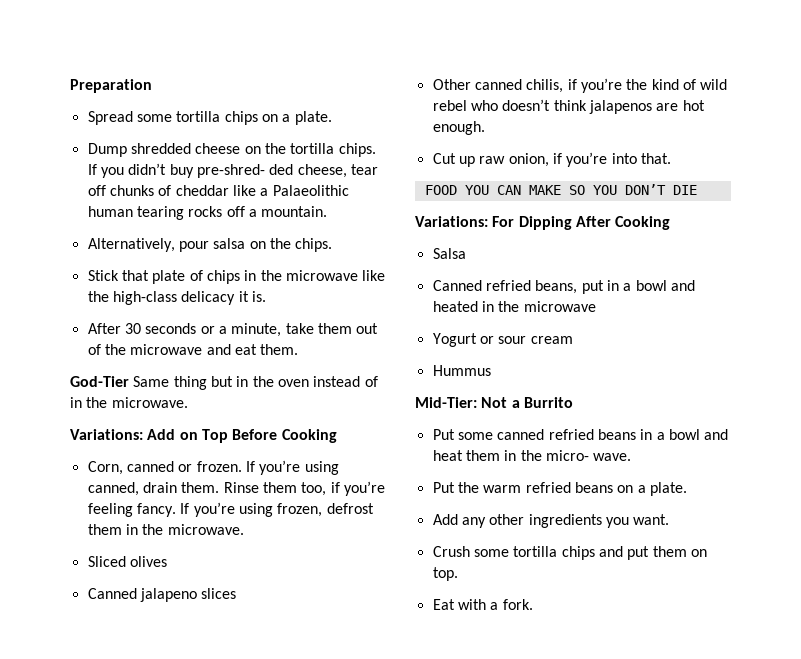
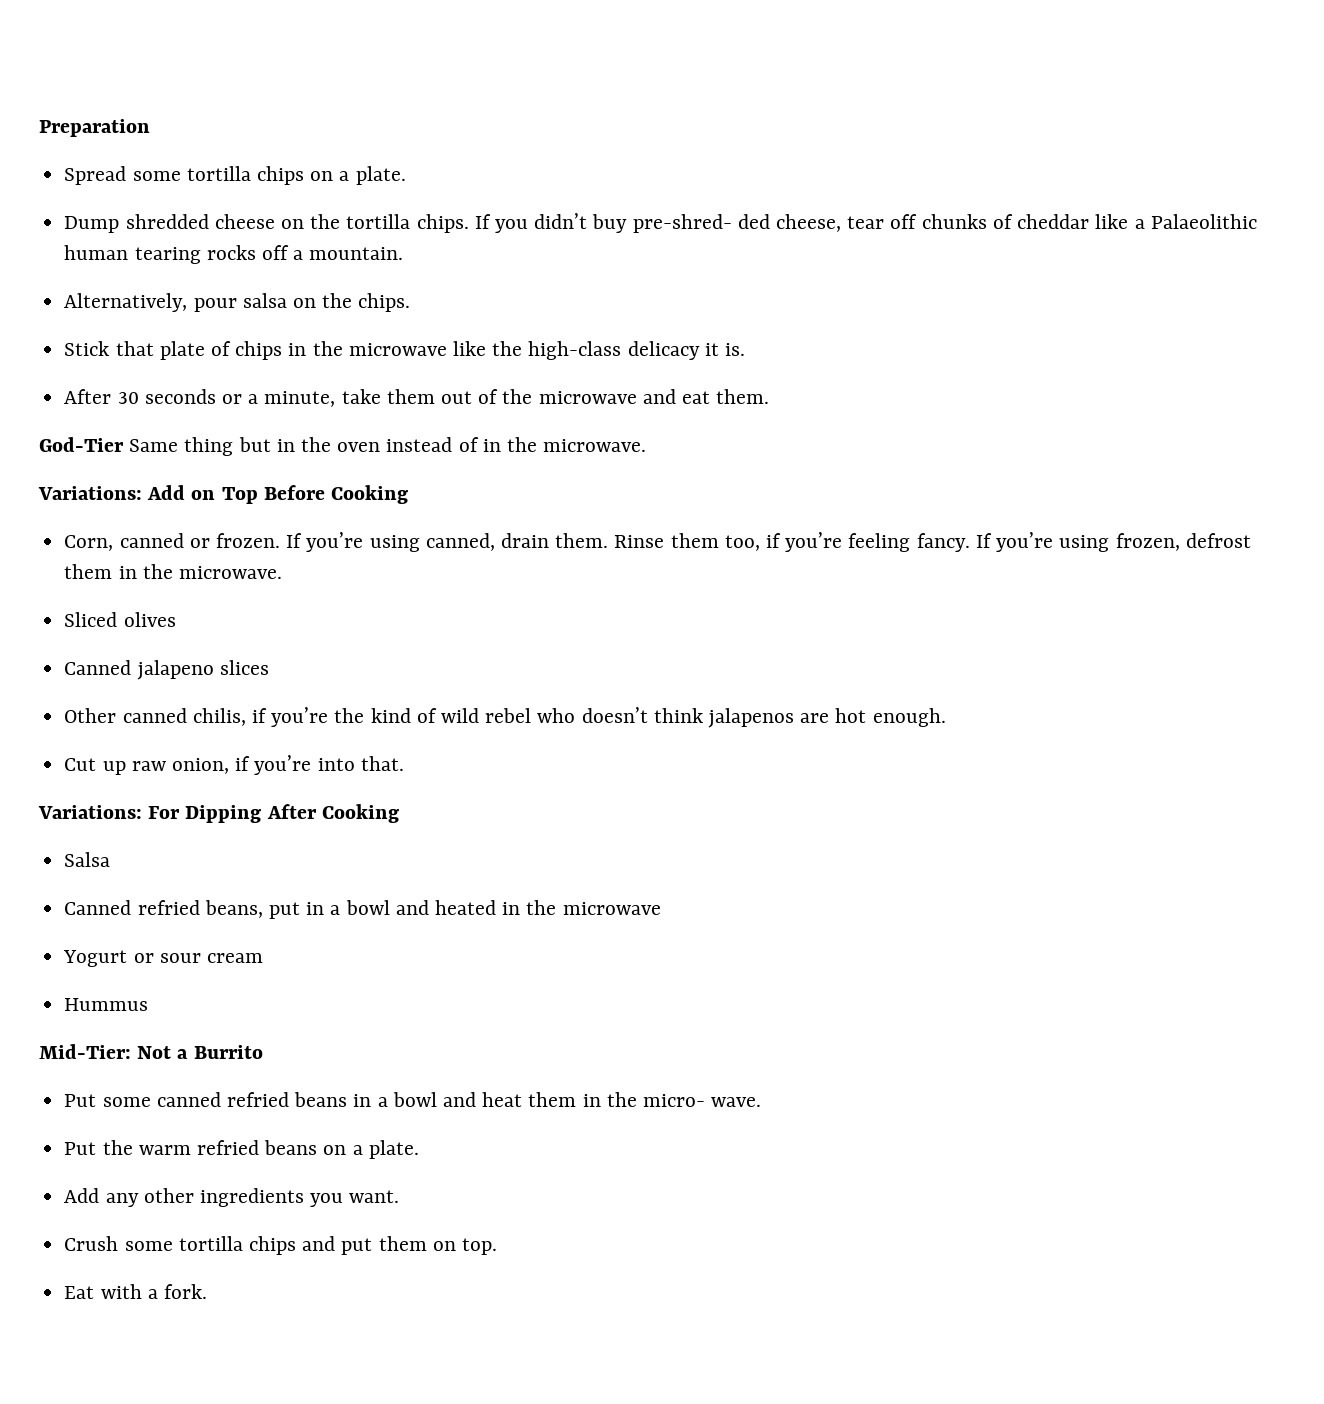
- FOOD YOU CAN MAKE SO YOU DON’T DIE

